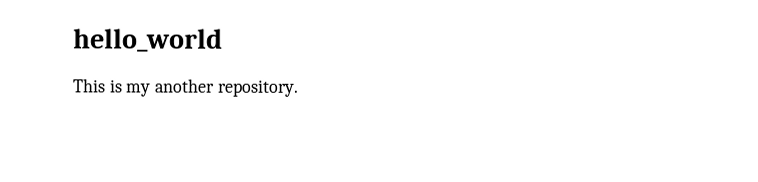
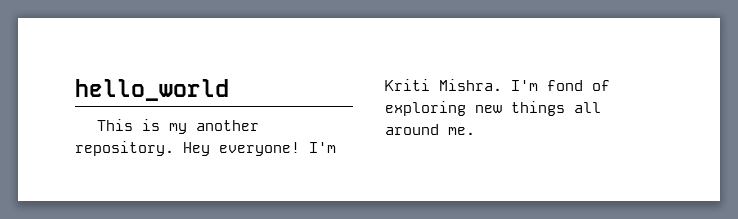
+ Hey everyone! I'm Kriti Mishra. I'm fond of exploring new things all around me.

